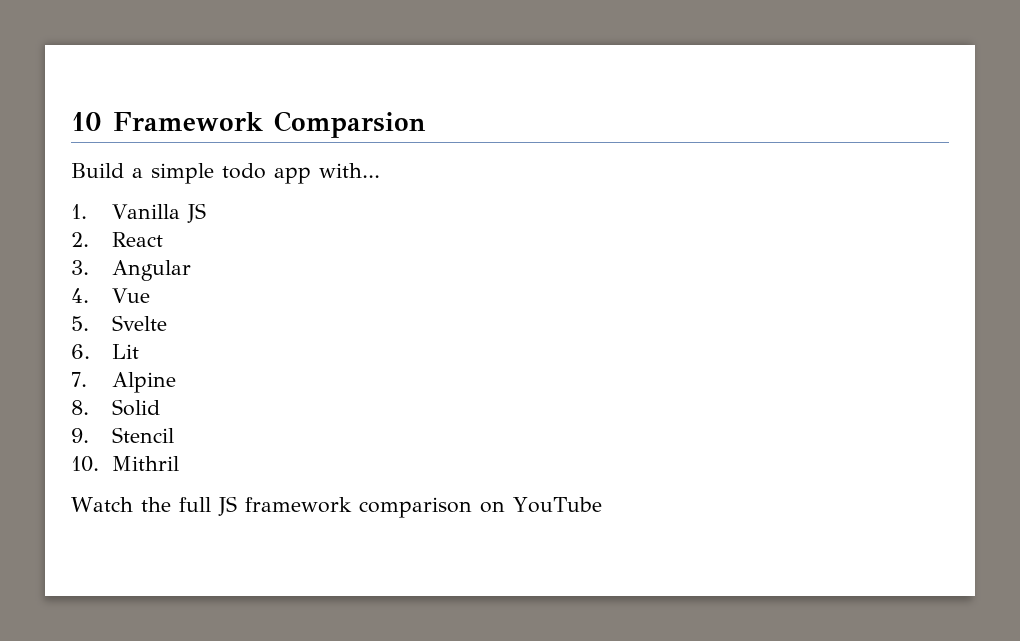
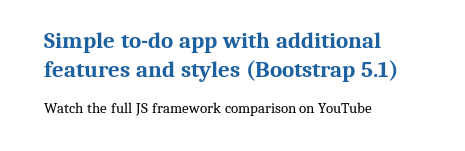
- 10 Framework Comparsion
- Build a simple todo app with...
- 1. Vanilla JS
- 2. React
- 3. Angular
- 4. Vue
- 5. Svelte
- 6. Lit
- 7. Alpine
- 8. Solid
- 9. Stencil
- 10. Mithril
+ Simple to-do app with additional features and styles (Bootstrap 5.1)

